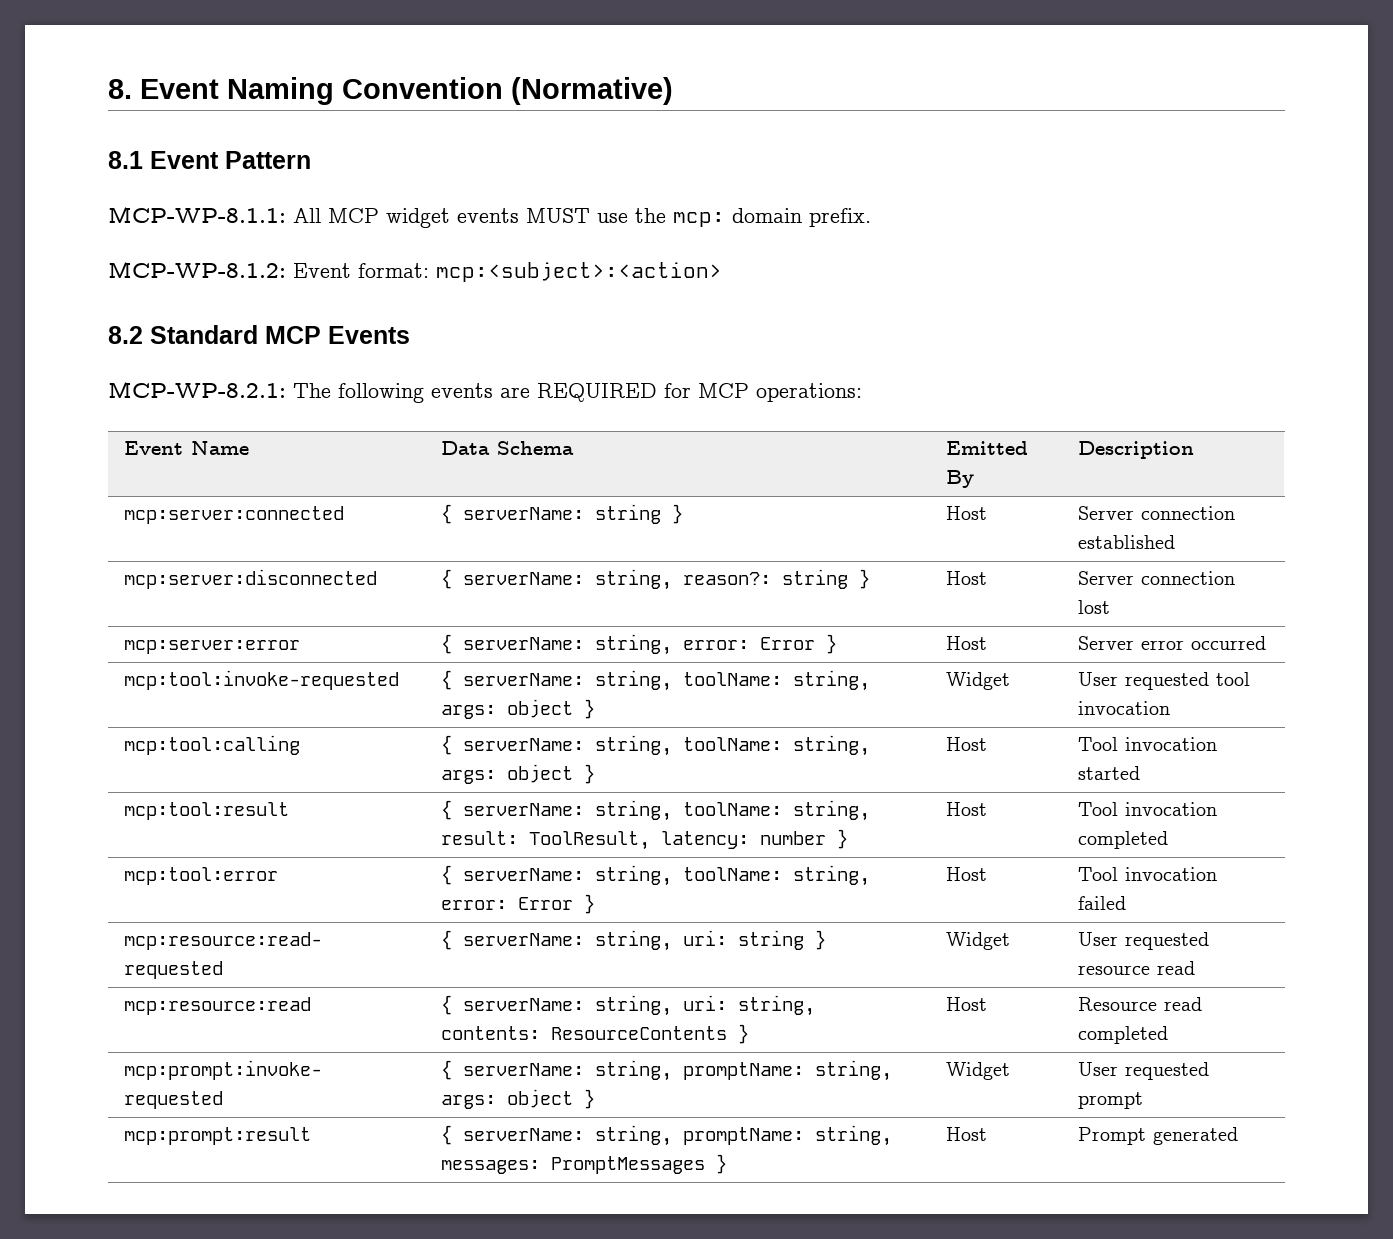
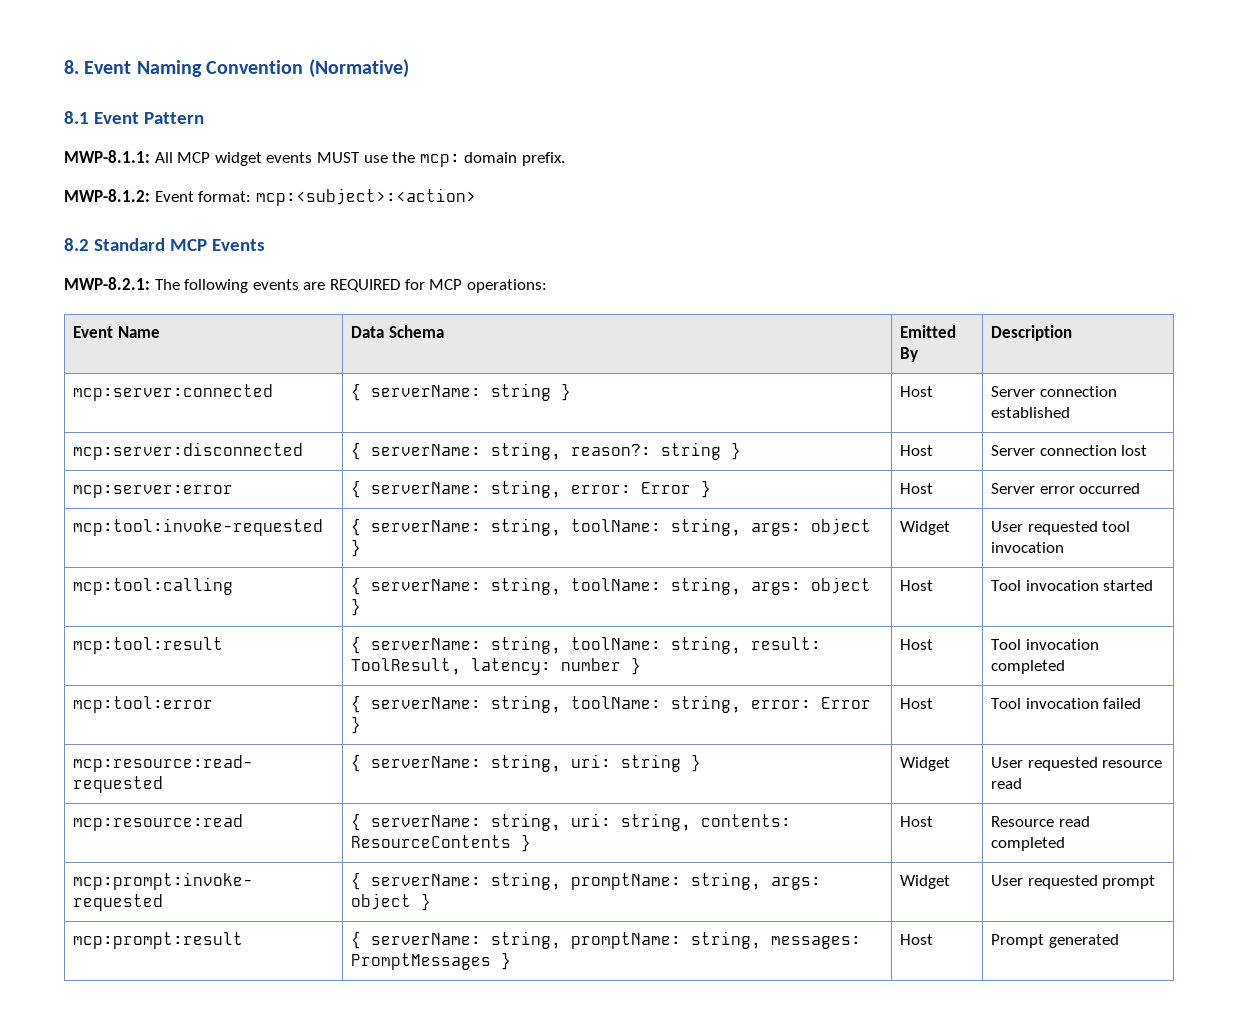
- MCP-WP-8.1.1: All MCP widget events MUST use the mcp: domain prefix.
+ MWP-8.1.1: All MCP widget events MUST use the mcp: domain prefix.
- MCP-WP-8.1.2: Event format: mcp:<subject>:<action>
+ MWP-8.1.2: Event format: mcp:<subject>:<action>
- MCP-WP-8.2.1: The following events are REQUIRED for MCP operations:
+ MWP-8.2.1: The following events are REQUIRED for MCP operations:

